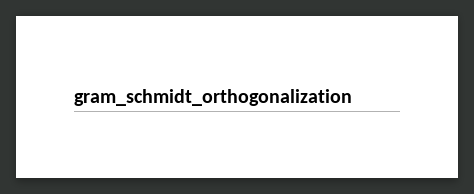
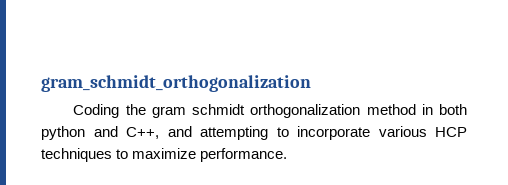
+ Coding the gram schmidt orthogonalization method in both python and C++, and attempting to incorporate various HCP techniques to maximize performance.

